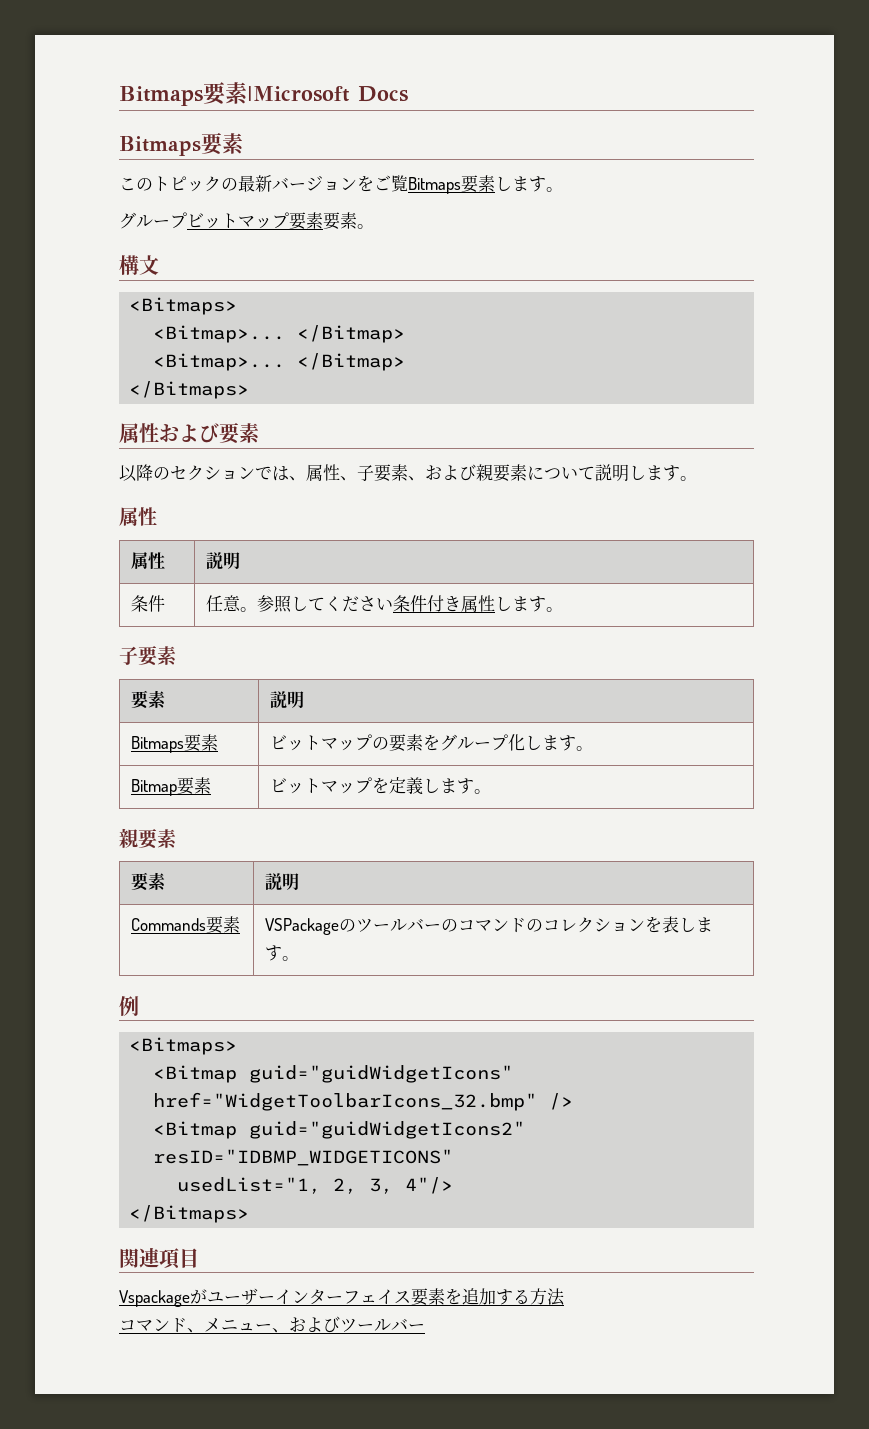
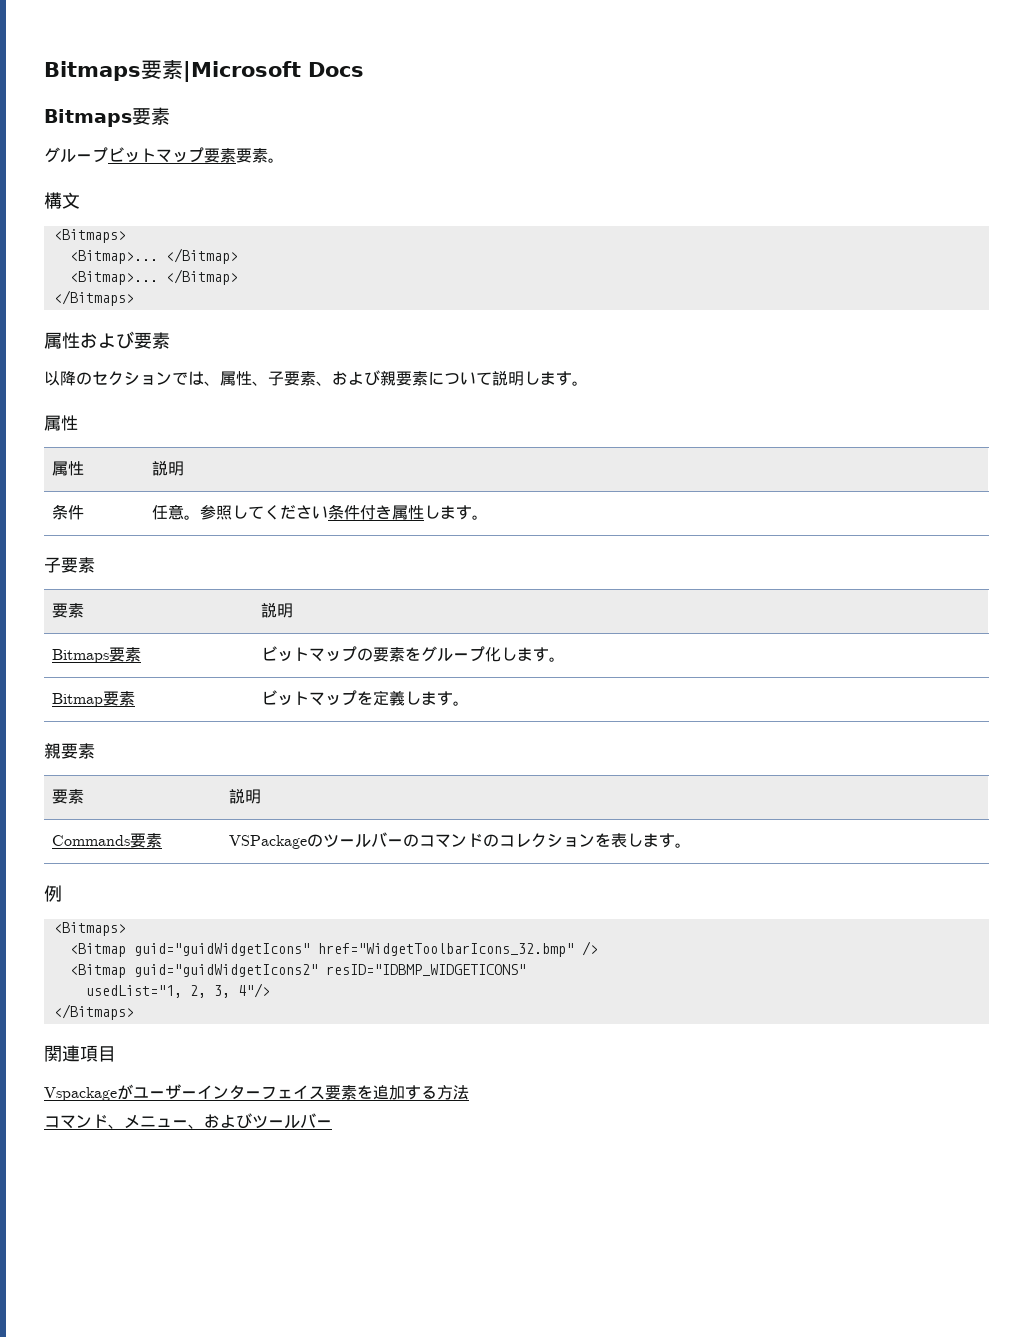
- このトピックの最新バージョンをご覧Bitmaps要素します。

